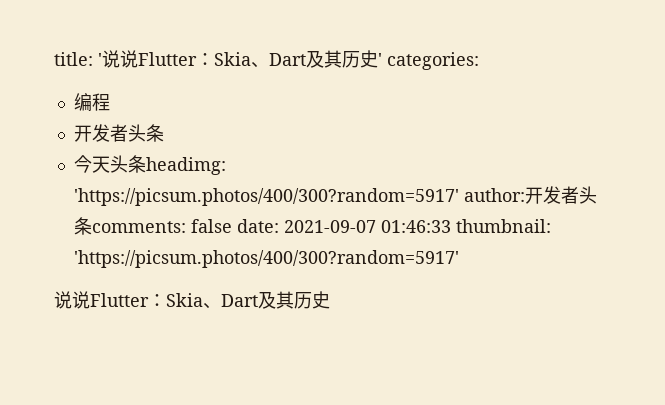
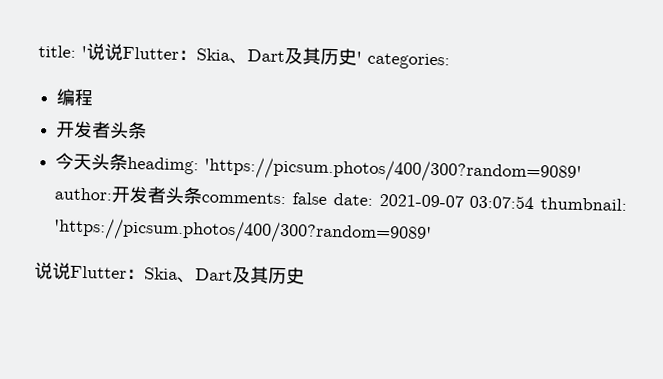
- 今天头条headimg: 'https://picsum.photos/400/300?random=5917' author:开发者头条comments: false date: 2021-09-07 01:46:33 thumbnail: 'https://picsum.photos/400/300?random=5917'
+ 今天头条headimg: 'https://picsum.photos/400/300?random=9089' author:开发者头条comments: false date: 2021-09-07 03:07:54 thumbnail: 'https://picsum.photos/400/300?random=9089'

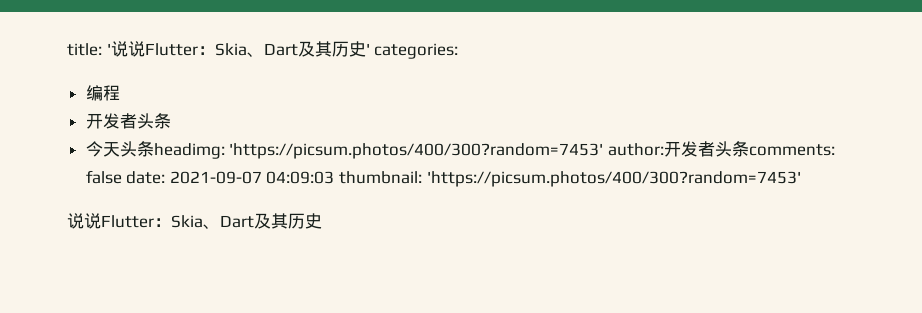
- 今天头条headimg: 'https://picsum.photos/400/300?random=9089' author:开发者头条comments: false date: 2021-09-07 03:07:54 thumbnail: 'https://picsum.photos/400/300?random=9089'
+ 今天头条headimg: 'https://picsum.photos/400/300?random=7453' author:开发者头条comments: false date: 2021-09-07 04:09:03 thumbnail: 'https://picsum.photos/400/300?random=7453'

